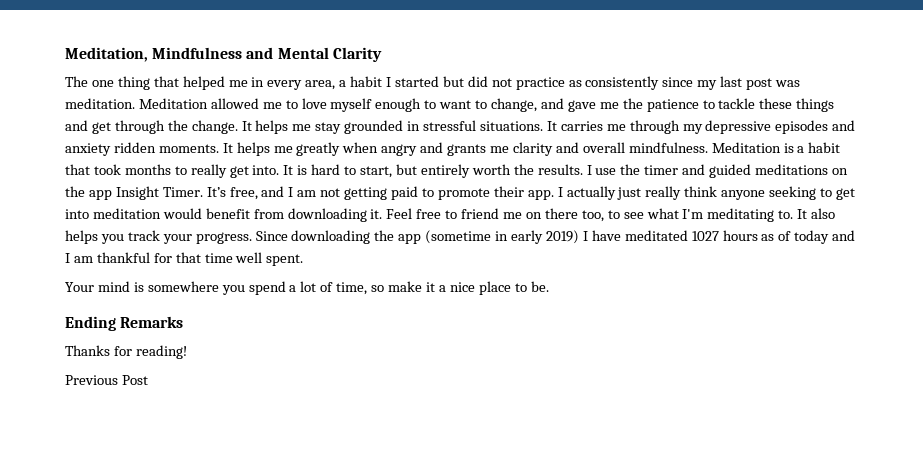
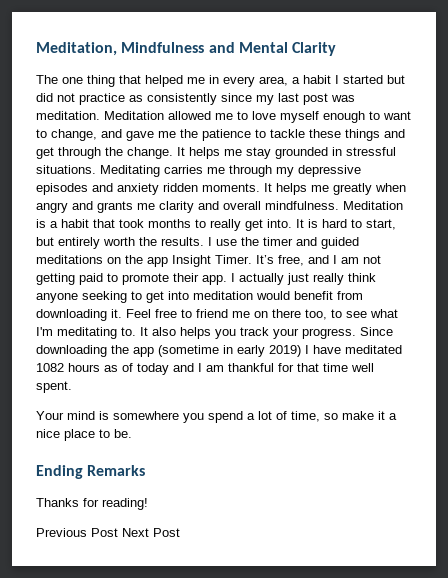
- It carries me through my depressive episodes and anxiety ridden moments.
+ Meditating carries me through my depressive episodes and anxiety ridden moments.
- Since downloading the app (sometime in early 2019) I have meditated 1027 hours as of today and I am thankful for that time well spent.
+ Since downloading the app (sometime in early 2019) I have meditated 1082 hours as of today and I am thankful for that time well spent.
- Previous Post
+ Previous Post Next Post

